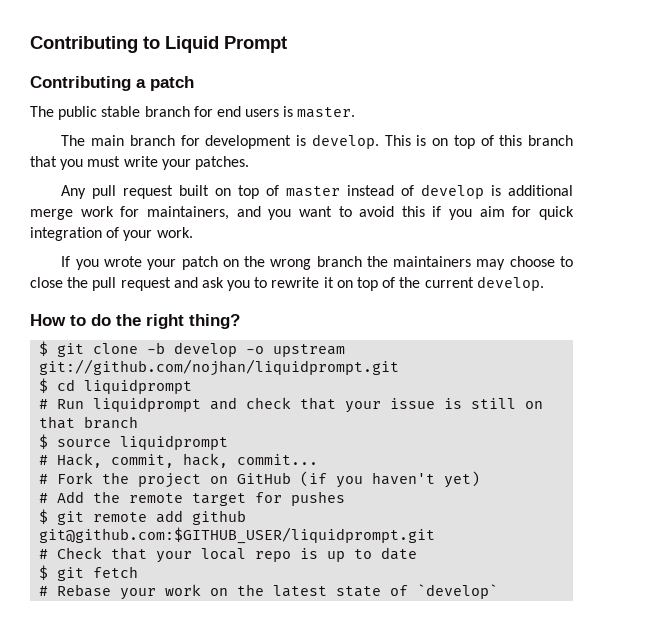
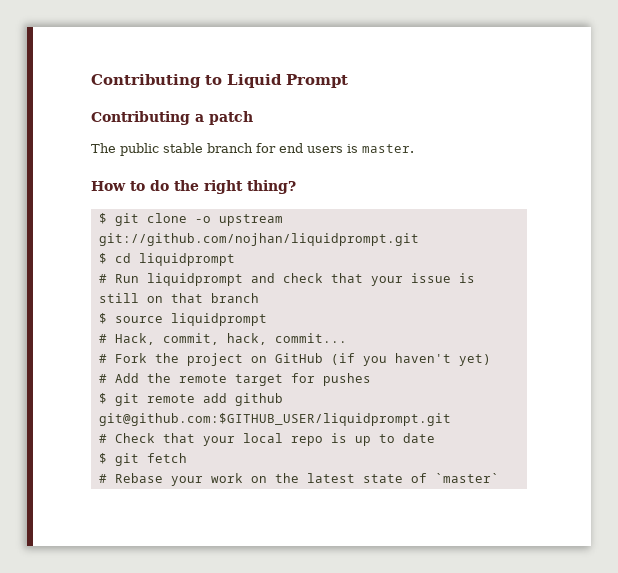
- The main branch for development is develop. This is on top of this branch that you must write your patches.
- Any pull request built on top of master instead of develop is additional merge work for maintainers, and you want to avoid this if you aim for quick integration of your work.
- If you wrote your patch on the wrong branch the maintainers may choose to close the pull request and ask you to rewrite it on top of the current develop.
- $ git clone -b develop -o upstream git://github.com/nojhan/liquidprompt.git
+ $ git clone -o upstream git://github.com/nojhan/liquidprompt.git
- # Rebase your work on the latest state of `develop`
+ # Rebase your work on the latest state of `master`

